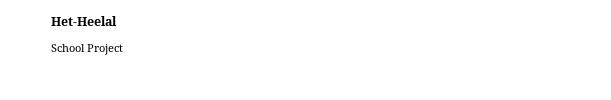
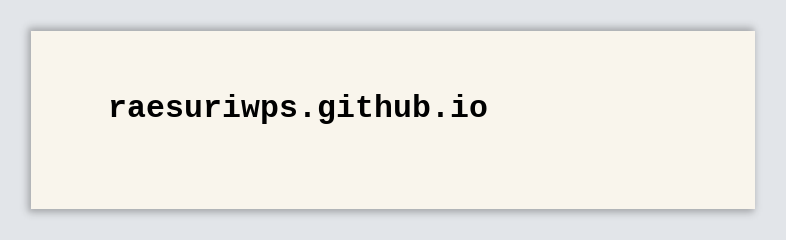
- Het-Heelal
- School Project
+ raesuriwps.github.io

